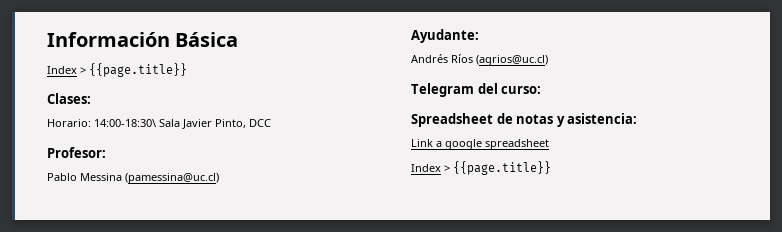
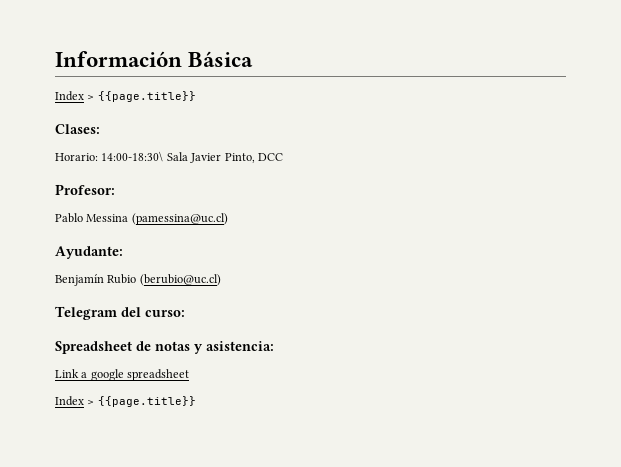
- Andrés Ríos (agrios@uc.cl)
+ Benjamín Rubio (berubio@uc.cl)

